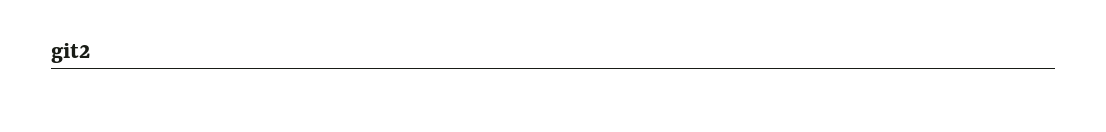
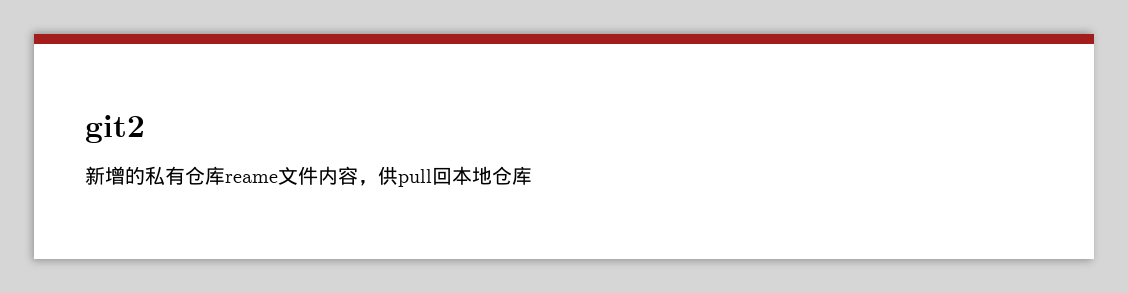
+ 新增的私有仓库reame文件内容，供pull回本地仓库

